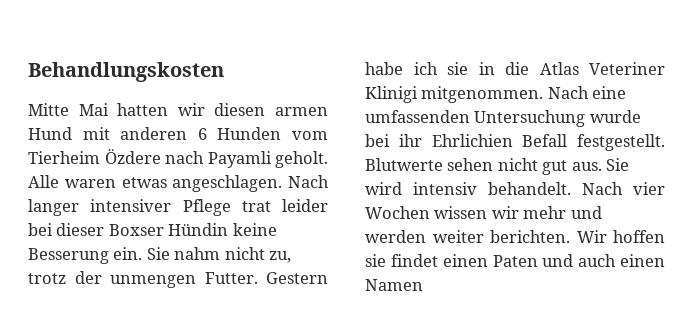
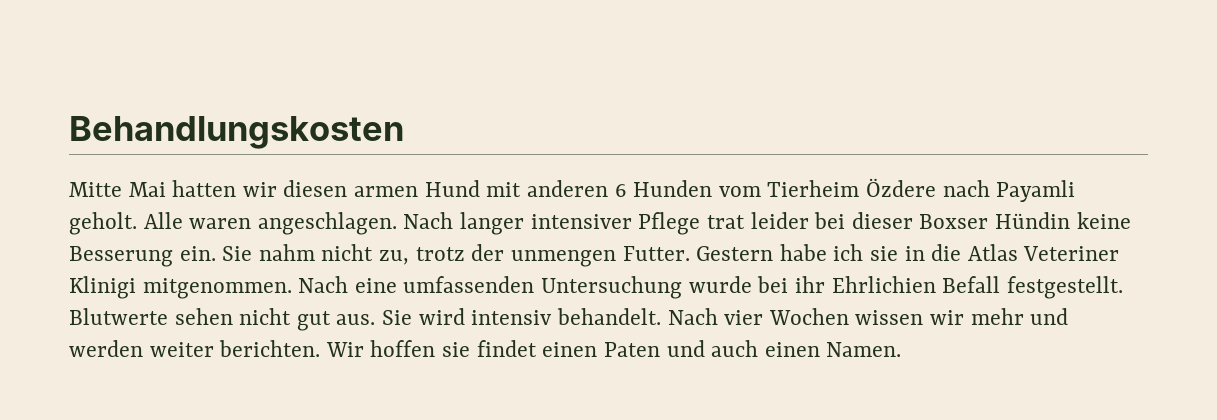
- Alle waren etwas angeschlagen.
+ Alle waren angeschlagen.
- Wir hoffen sie findet einen Paten und auch einen Namen
+ Wir hoffen sie findet einen Paten und auch einen Namen.

